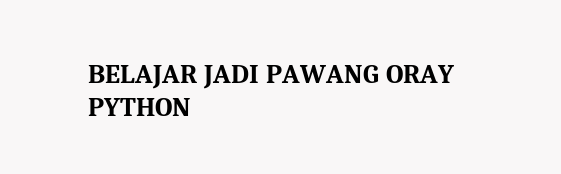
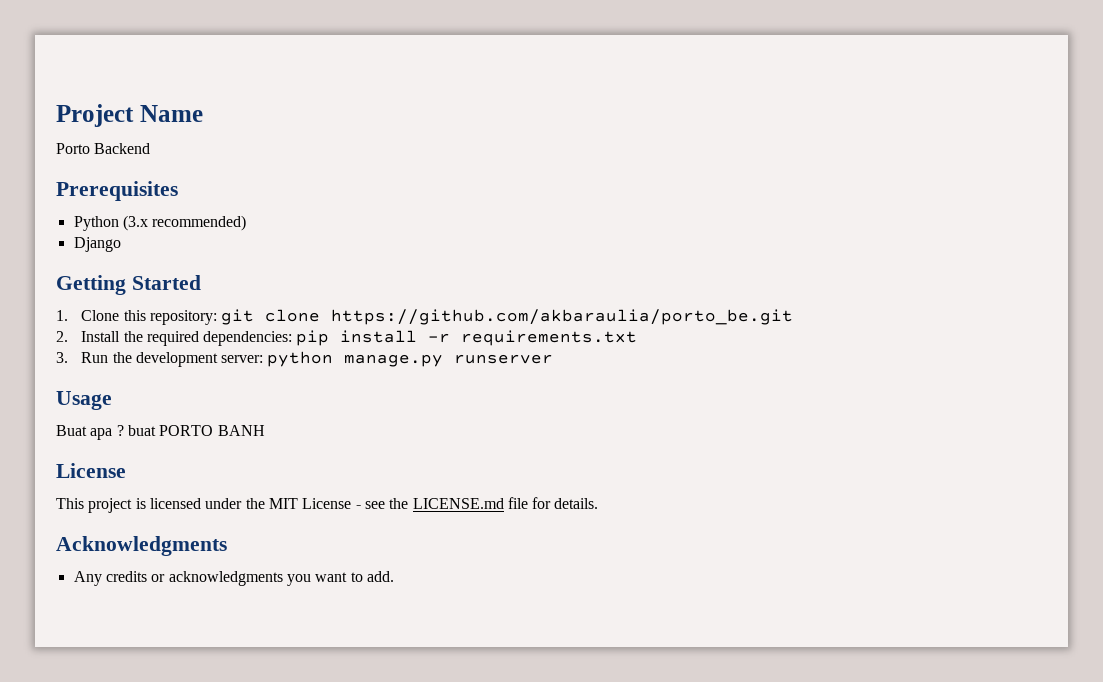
- BELAJAR JADI PAWANG ORAY PYTHON
+ Project Name
+ Porto Backend
+ Prerequisites
+ Python (3.x recommended)
+ Django
+ Getting Started
+ 1. Clone this repository: git clone https://github.com/akbaraulia/porto_be.git
+ 2. Install the required dependencies: pip install -r requirements.txt
+ 3. Run the development server: python manage.py runserver
+ Usage
+ Buat apa ? buat PORTO BANH
+ License
+ This project is licensed under the MIT License - see the LICENSE.md file for details.
+ Acknowledgments
+ Any credits or acknowledgments you want to add.

